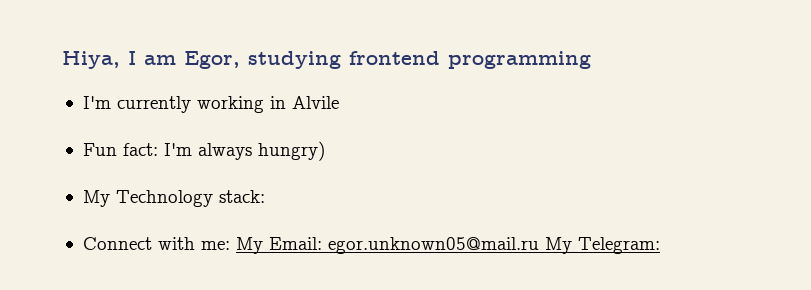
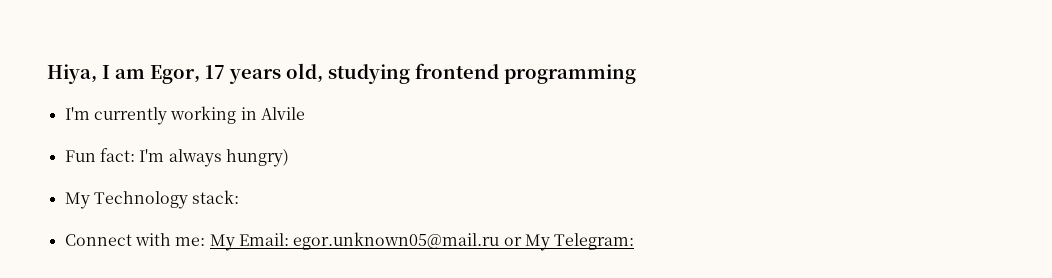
- Hiya, I am Egor, studying frontend programming
+ Hiya, I am Egor, 17 years old, studying frontend programming
- Connect with me: My Email: egor.unknown05@mail.ru My Telegram:
+ Connect with me: My Email: egor.unknown05@mail.ru or My Telegram:

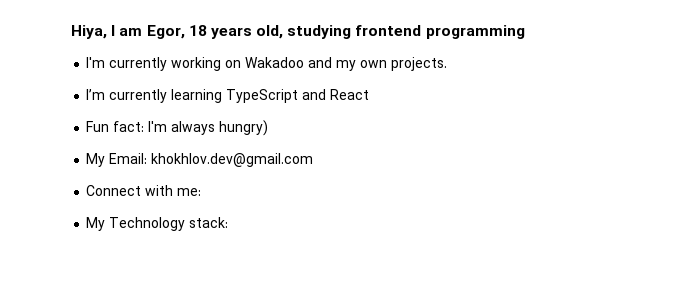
- Hiya, I am Egor, 17 years old, studying frontend programming
+ Hiya, I am Egor, 18 years old, studying frontend programming
- I'm currently working in Alvile
+ I'm currently working on Wakadoo and my own projects.
+ I’m currently learning TypeScript and React
- My Technology stack:
+ My Email: khokhlov.dev@gmail.com
- Connect with me: My Email: egor.unknown05@mail.ru or My Telegram:
+ Connect with me:
+ My Technology stack:

